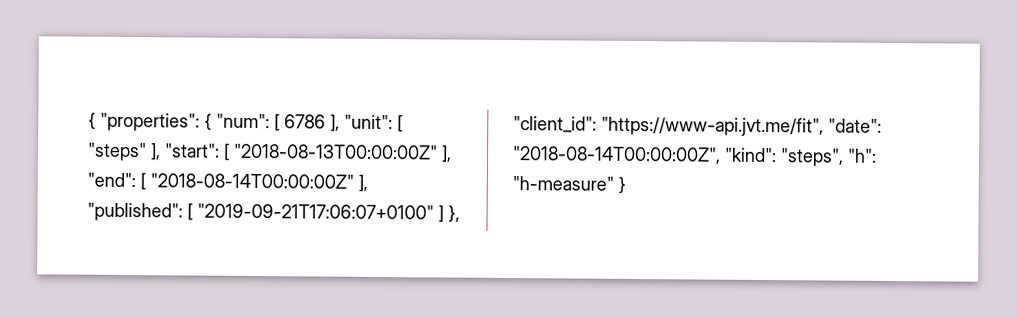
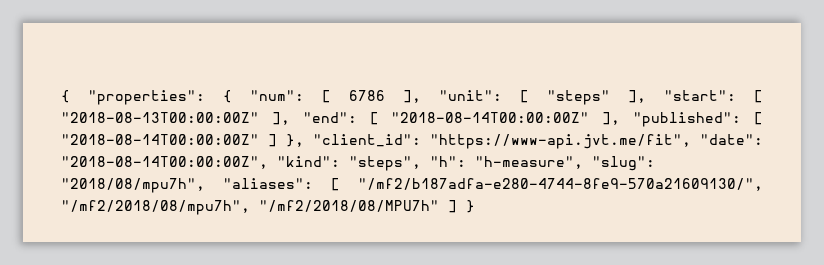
- { "properties": { "num": [ 6786 ], "unit": [ "steps" ], "start": [ "2018-08-13T00:00:00Z" ], "end": [ "2018-08-14T00:00:00Z" ], "published": [ "2019-09-21T17:06:07+0100" ] }, "client_id": "https://www-api.jvt.me/fit", "date": "2018-08-14T00:00:00Z", "kind": "steps", "h": "h-measure" }
+ { "properties": { "num": [ 6786 ], "unit": [ "steps" ], "start": [ "2018-08-13T00:00:00Z" ], "end": [ "2018-08-14T00:00:00Z" ], "published": [ "2018-08-14T00:00:00Z" ] }, "client_id": "https://www-api.jvt.me/fit", "date": "2018-08-14T00:00:00Z", "kind": "steps", "h": "h-measure", "slug": "2018/08/mpu7h", "aliases": [ "/mf2/b187adfa-e280-4744-8fe9-570a21609130/", "/mf2/2018/08/mpu7h", "/mf2/2018/08/MPU7h" ] }

